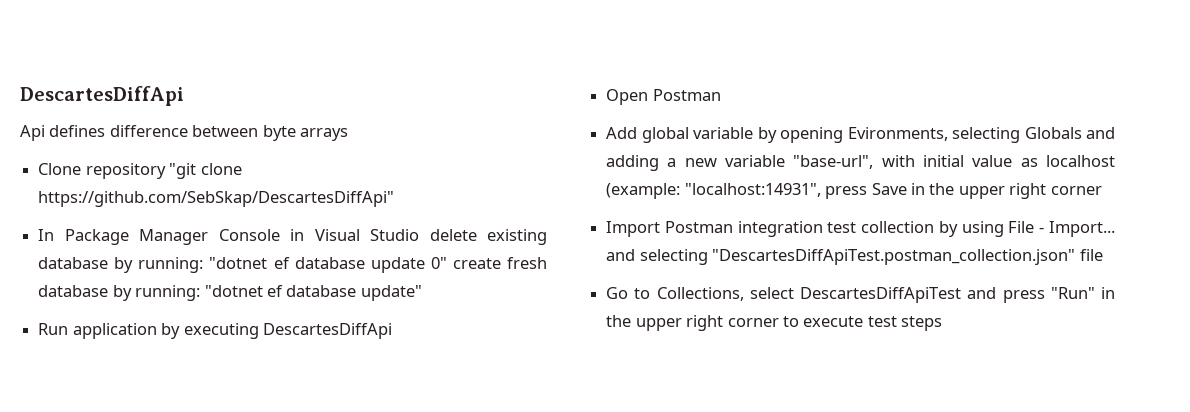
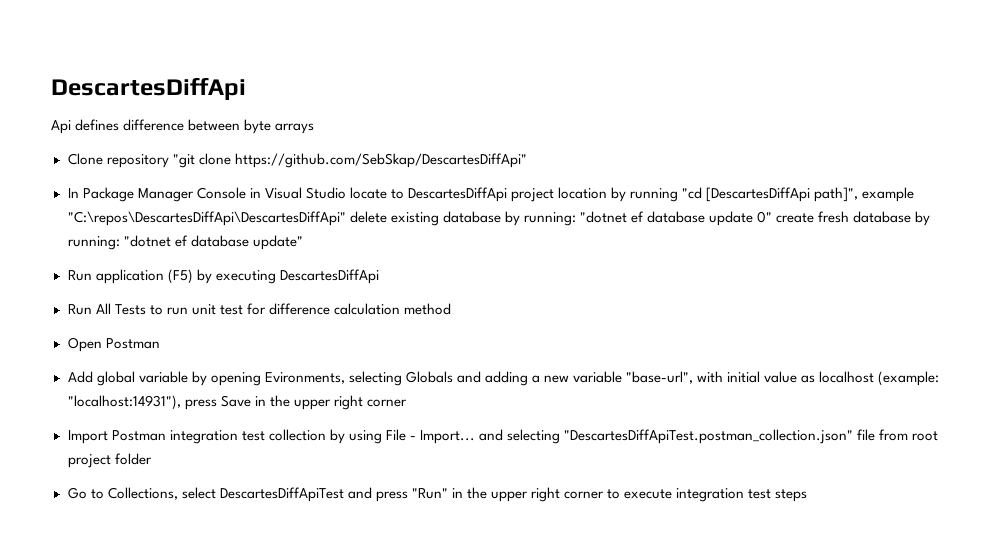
- In Package Manager Console in Visual Studio delete existing database by running: "dotnet ef database update 0" create fresh database by running: "dotnet ef database update"
+ In Package Manager Console in Visual Studio locate to DescartesDiffApi project location by running "cd [DescartesDiffApi path]", example "C:\repos\DescartesDiffApi\DescartesDiffApi" delete existing database by running: "dotnet ef database update 0" create fresh database by running: "dotnet ef database update"
- Run application by executing DescartesDiffApi
+ Run application (F5) by executing DescartesDiffApi
+ Run All Tests to run unit test for difference calculation method
- Add global variable by opening Evironments, selecting Globals and adding a new variable "base-url", with initial value as localhost (example: "localhost:14931", press Save in the upper right corner
+ Add global variable by opening Evironments, selecting Globals and adding a new variable "base-url", with initial value as localhost (example: "localhost:14931"), press Save in the upper right corner
- Import Postman integration test collection by using File - Import... and selecting "DescartesDiffApiTest.postman_collection.json" file
+ Import Postman integration test collection by using File - Import... and selecting "DescartesDiffApiTest.postman_collection.json" file from root project folder
- Go to Collections, select DescartesDiffApiTest and press "Run" in the upper right corner to execute test steps
+ Go to Collections, select DescartesDiffApiTest and press "Run" in the upper right corner to execute integration test steps

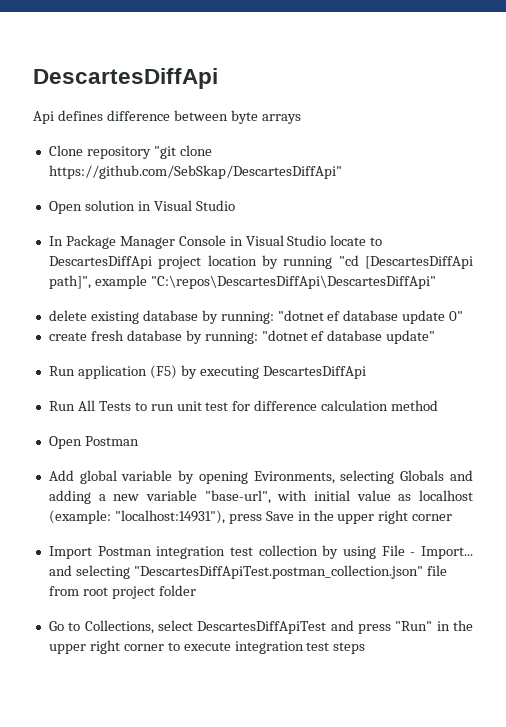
+ Open solution in Visual Studio
- In Package Manager Console in Visual Studio locate to DescartesDiffApi project location by running "cd [DescartesDiffApi path]", example "C:\repos\DescartesDiffApi\DescartesDiffApi" delete existing database by running: "dotnet ef database update 0" create fresh database by running: "dotnet ef database update"
+ In Package Manager Console in Visual Studio locate to DescartesDiffApi project location by running "cd [DescartesDiffApi path]", example "C:\repos\DescartesDiffApi\DescartesDiffApi"
+ delete existing database by running: "dotnet ef database update 0"
+ create fresh database by running: "dotnet ef database update"

